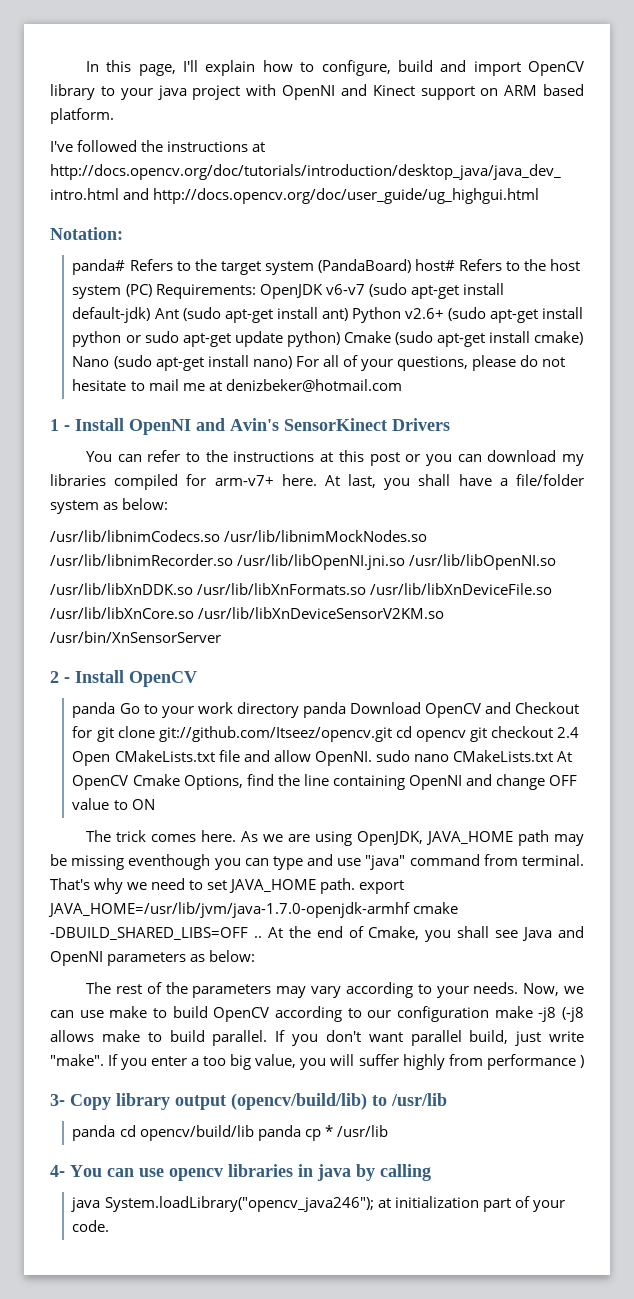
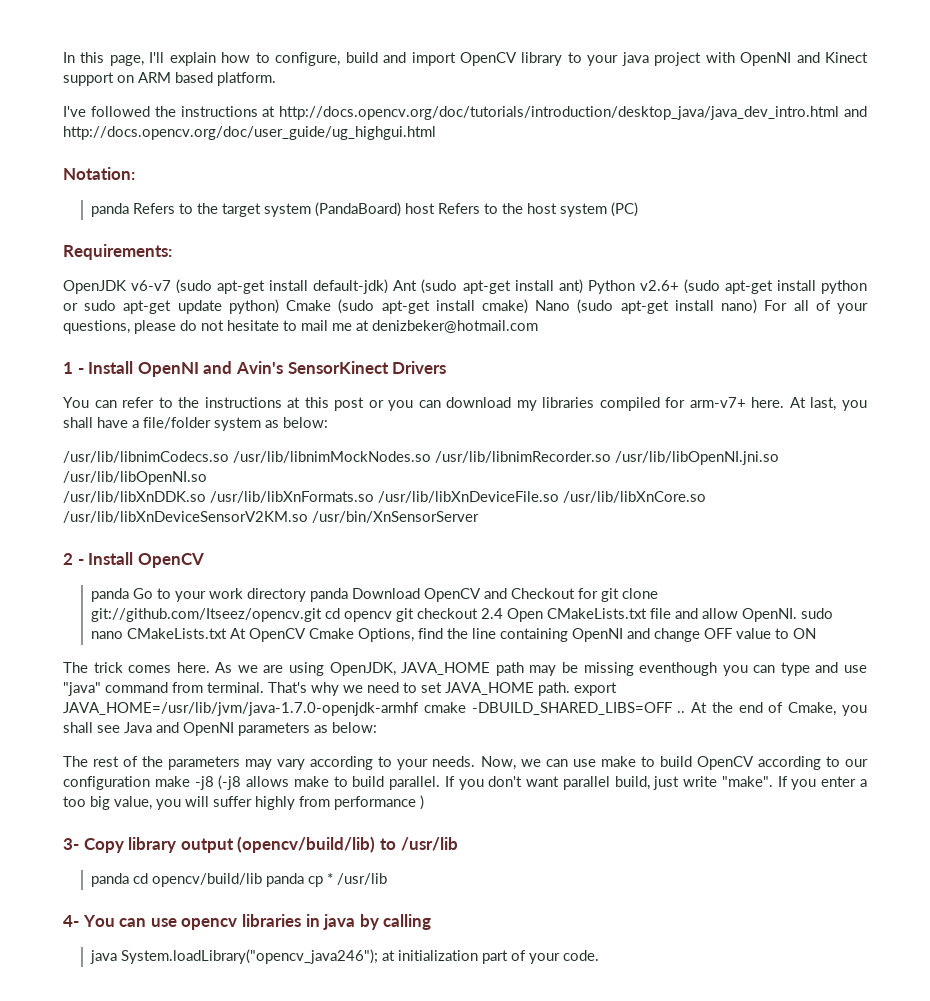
- panda# Refers to the target system (PandaBoard) host# Refers to the host system (PC) Requirements: OpenJDK v6-v7 (sudo apt-get install default-jdk) Ant (sudo apt-get install ant) Python v2.6+ (sudo apt-get install python or sudo apt-get update python) Cmake (sudo apt-get install cmake) Nano (sudo apt-get install nano) For all of your questions, please do not hesitate to mail me at denizbeker@hotmail.com
+ panda Refers to the target system (PandaBoard) host Refers to the host system (PC)
+ Requirements:
+ OpenJDK v6-v7 (sudo apt-get install default-jdk) Ant (sudo apt-get install ant) Python v2.6+ (sudo apt-get install python or sudo apt-get update python) Cmake (sudo apt-get install cmake) Nano (sudo apt-get install nano) For all of your questions, please do not hesitate to mail me at denizbeker@hotmail.com

